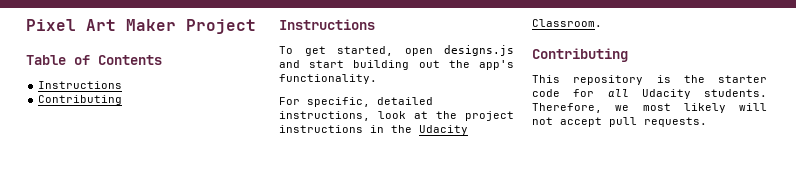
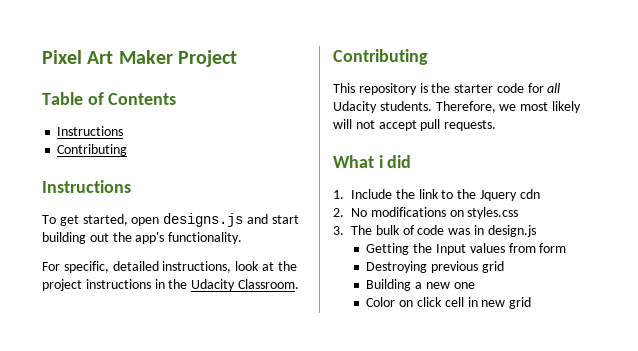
+ What i did
+ 1. Include the link to the Jquery cdn
+ 2. No modifications on styles.css
+ 3. The bulk of code was in design.js
+ Getting the Input values from form
+ Destroying previous grid
+ Building a new one
+ Color on click cell in new grid

